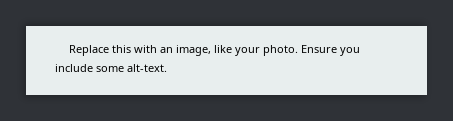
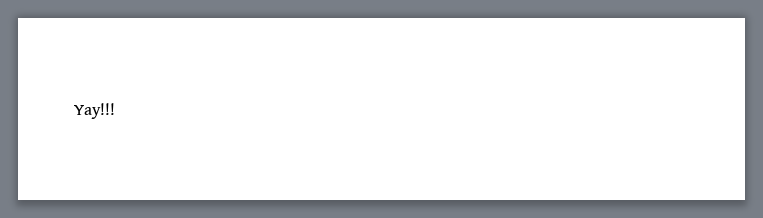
- Replace this with an image, like your photo. Ensure you include some alt-text.
+ Yay!!!

